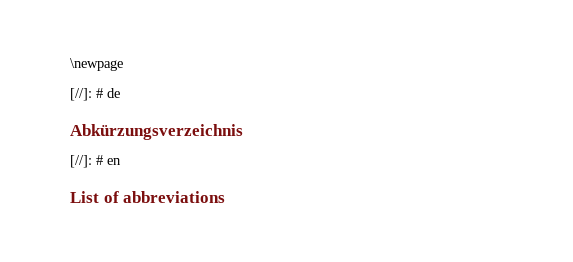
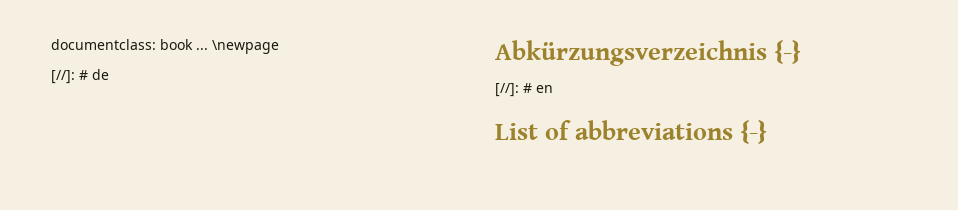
+ documentclass: book ...
- Abkürzungsverzeichnis
+ Abkürzungsverzeichnis {-}
- List of abbreviations
+ List of abbreviations {-}

